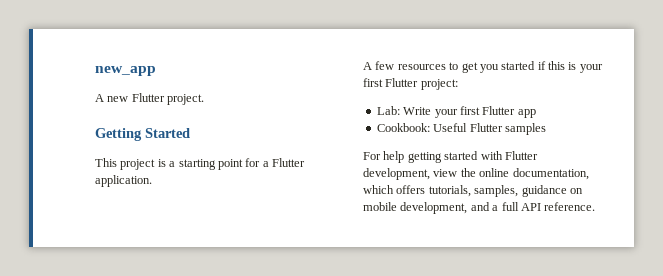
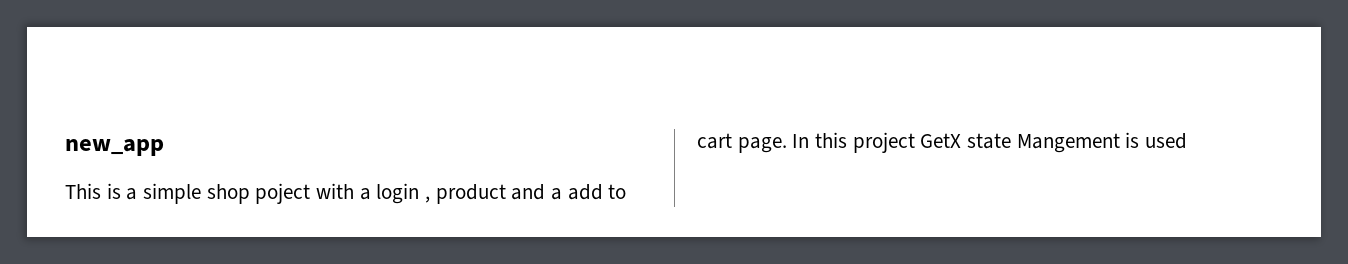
- A new Flutter project.
- Getting Started
- This project is a starting point for a Flutter application.
- A few resources to get you started if this is your first Flutter project:
- Lab: Write your first Flutter app
- Cookbook: Useful Flutter samples
- For help getting started with Flutter development, view the online documentation, which offers tutorials, samples, guidance on mobile development, and a full API reference.
+ This is a simple shop poject with a login , product and a add to cart page. In this project GetX state Mangement is used

